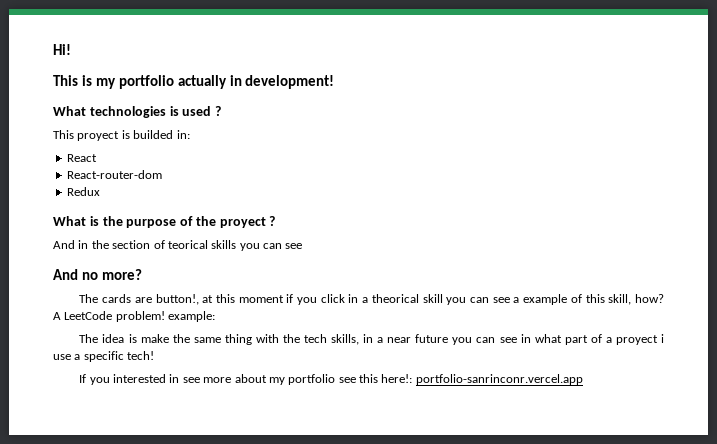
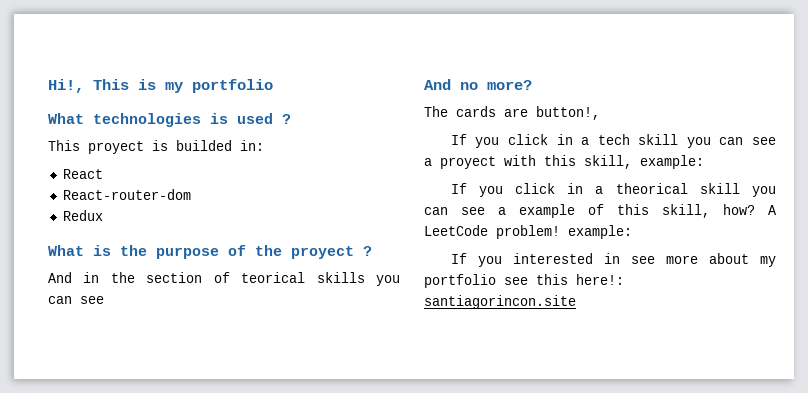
- Hi!
- This is my portfolio actually in development!
+ Hi!, This is my portfolio
- The cards are button!, at this moment if you click in a theorical skill you can see a example of this skill, how?
+ The cards are button!,
+ If you click in a tech skill you can see a proyect with this skill, example:
+ If you click in a theorical skill you can see a example of this skill, how?
- The idea is make the same thing with the tech skills, in a near future you can see in what part of a proyect i use a specific tech!
- If you interested in see more about my portfolio see this here!: portfolio-sanrinconr.vercel.app
+ If you interested in see more about my portfolio see this here!: santiagorincon.site

